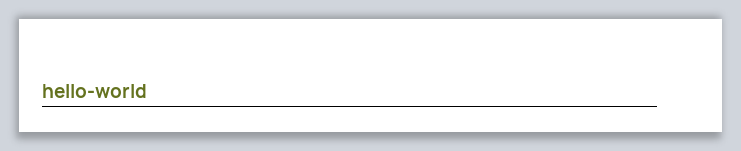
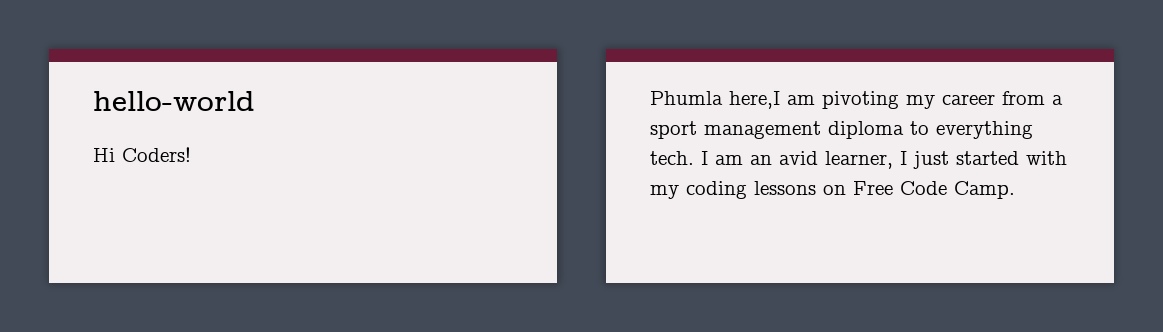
+ Hi Coders!
+ Phumla here,I am pivoting my career from a sport management diploma to everything tech. I am an avid learner, I just started with my coding lessons on Free Code Camp.

